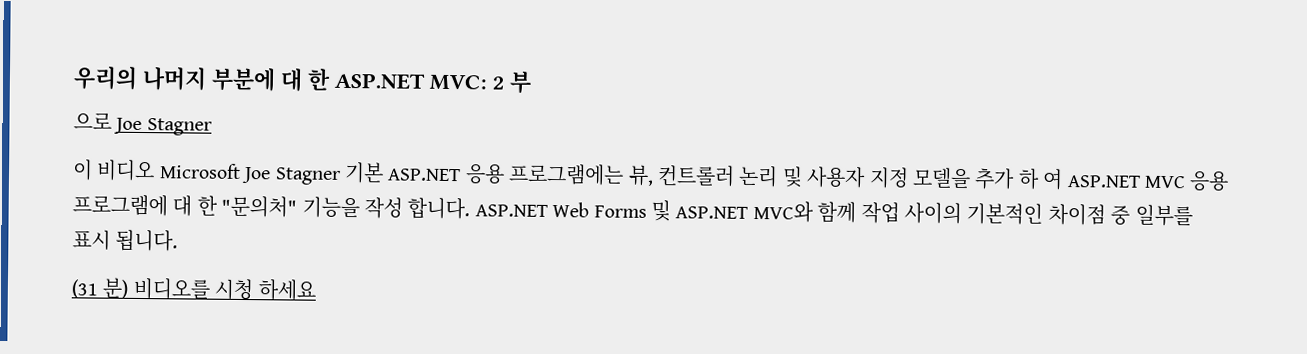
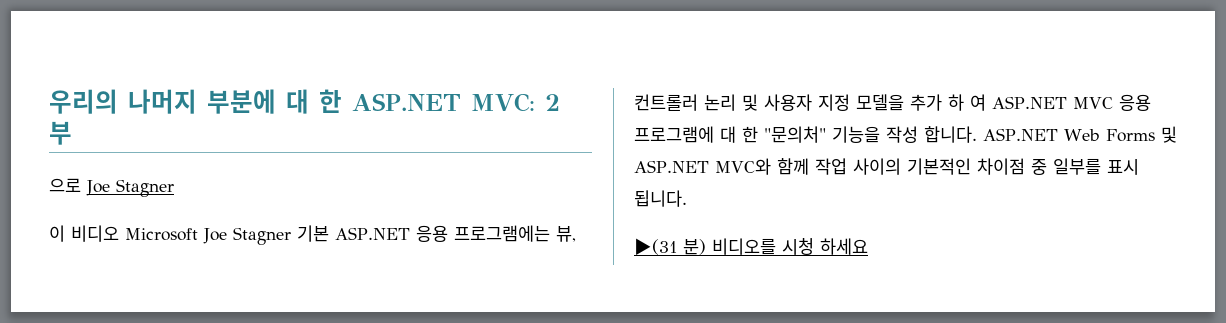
- (31 분) 비디오를 시청 하세요
+ ▶(31 분) 비디오를 시청 하세요

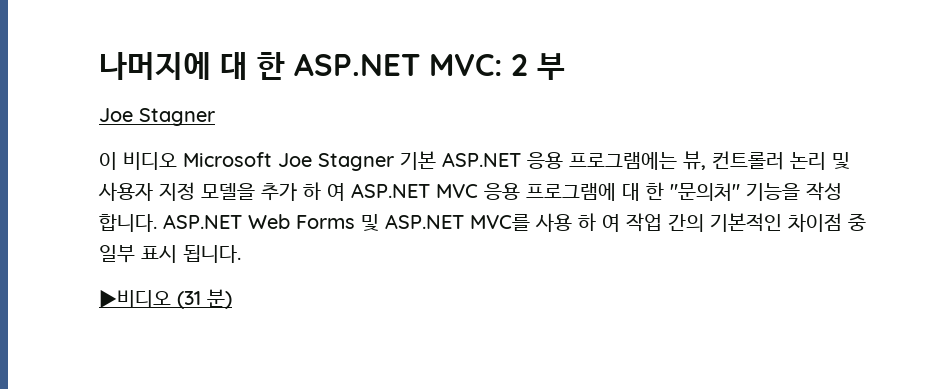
- 우리의 나머지 부분에 대 한 ASP.NET MVC: 2 부
- 으로 Joe Stagner
+ 나머지에 대 한 ASP.NET MVC: 2 부
+ Joe Stagner
- ASP.NET Web Forms 및 ASP.NET MVC와 함께 작업 사이의 기본적인 차이점 중 일부를 표시 됩니다.
+ ASP.NET Web Forms 및 ASP.NET MVC를 사용 하 여 작업 간의 기본적인 차이점 중 일부 표시 됩니다.
- ▶(31 분) 비디오를 시청 하세요
+ ▶비디오 (31 분)

